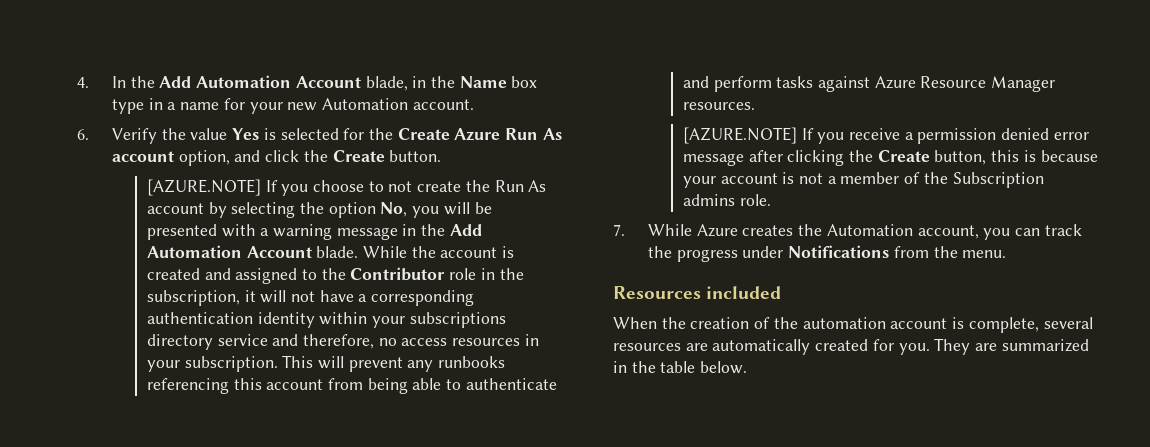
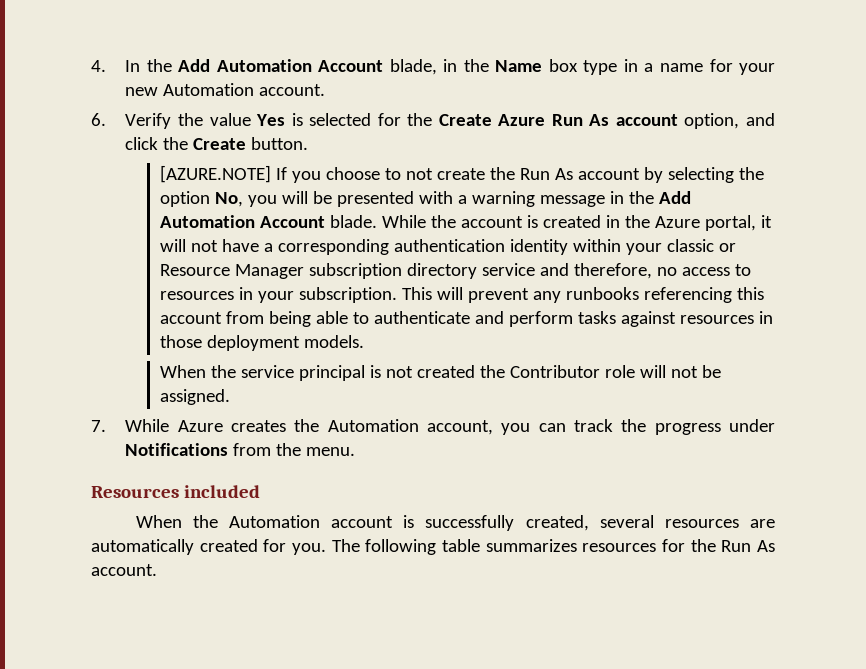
- While the account is created and assigned to the Contributor role in the subscription, it will not have a corresponding authentication identity within your subscriptions directory service and therefore, no access resources in your subscription.
+ While the account is created in the Azure portal, it will not have a corresponding authentication identity within your classic or Resource Manager subscription directory service and therefore, no access to resources in your subscription.
- This will prevent any runbooks referencing this account from being able to authenticate and perform tasks against Azure Resource Manager resources.
- [AZURE.NOTE] If you receive a permission denied error message after clicking the Create button, this is because your account is not a member of the Subscription admins role.
+ This will prevent any runbooks referencing this account from being able to authenticate and perform tasks against resources in those deployment models.
+ When the service principal is not created the Contributor role will not be assigned.
- When the creation of the automation account is complete, several resources are automatically created for you.
+ When the Automation account is successfully created, several resources are automatically created for you.
- They are summarized in the table below.
+ The following table summarizes resources for the Run As account.

